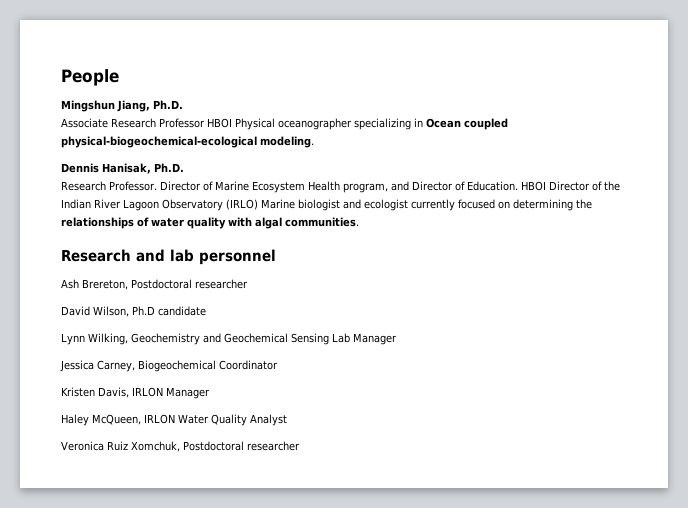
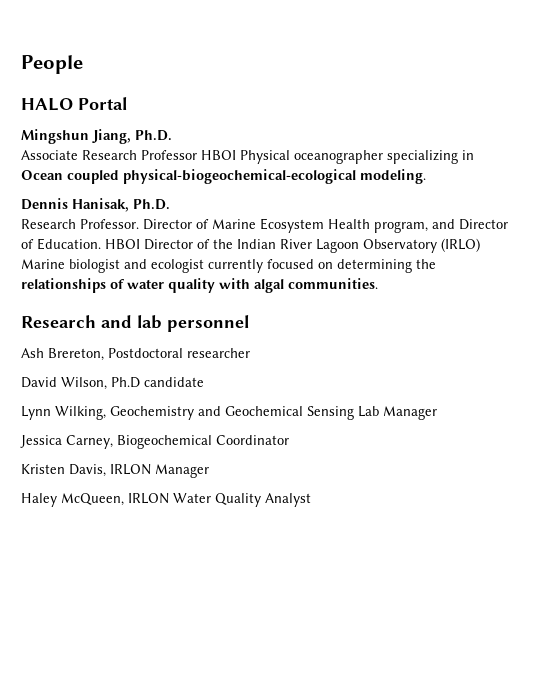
+ HALO Portal
- Veronica Ruiz Xomchuk, Postdoctoral researcher

